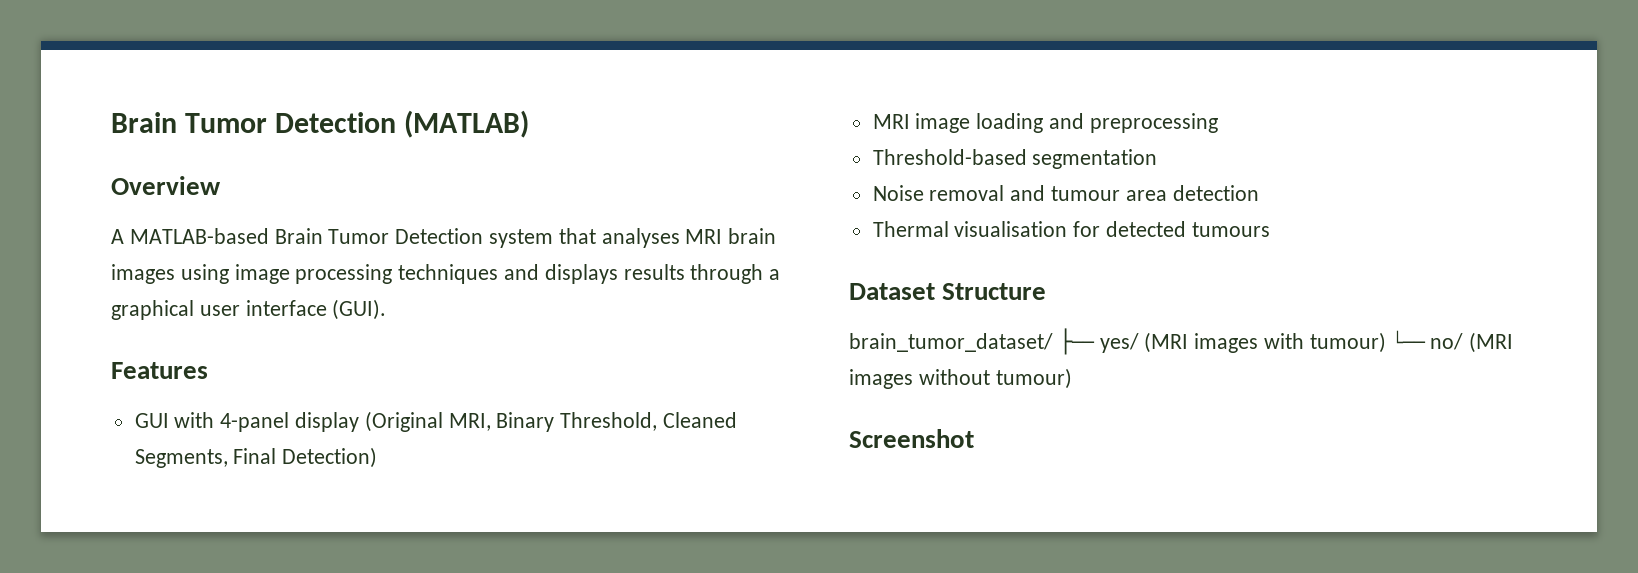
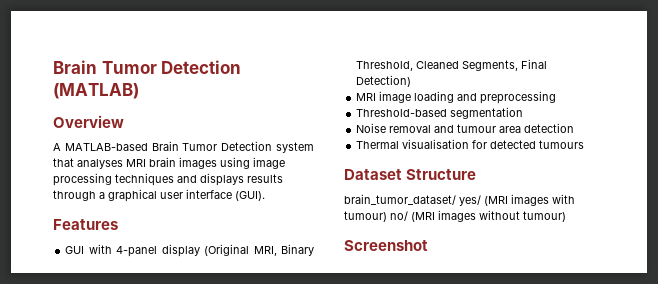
- brain_tumor_dataset/ ├── yes/ (MRI images with tumour) └── no/ (MRI images without tumour)
+ brain_tumor_dataset/ yes/ (MRI images with tumour) no/ (MRI images without tumour)

